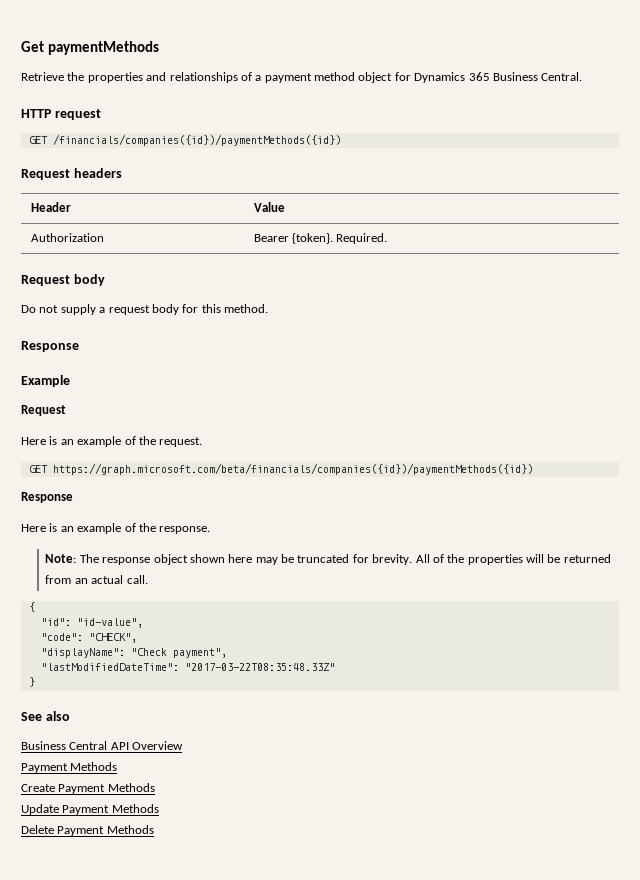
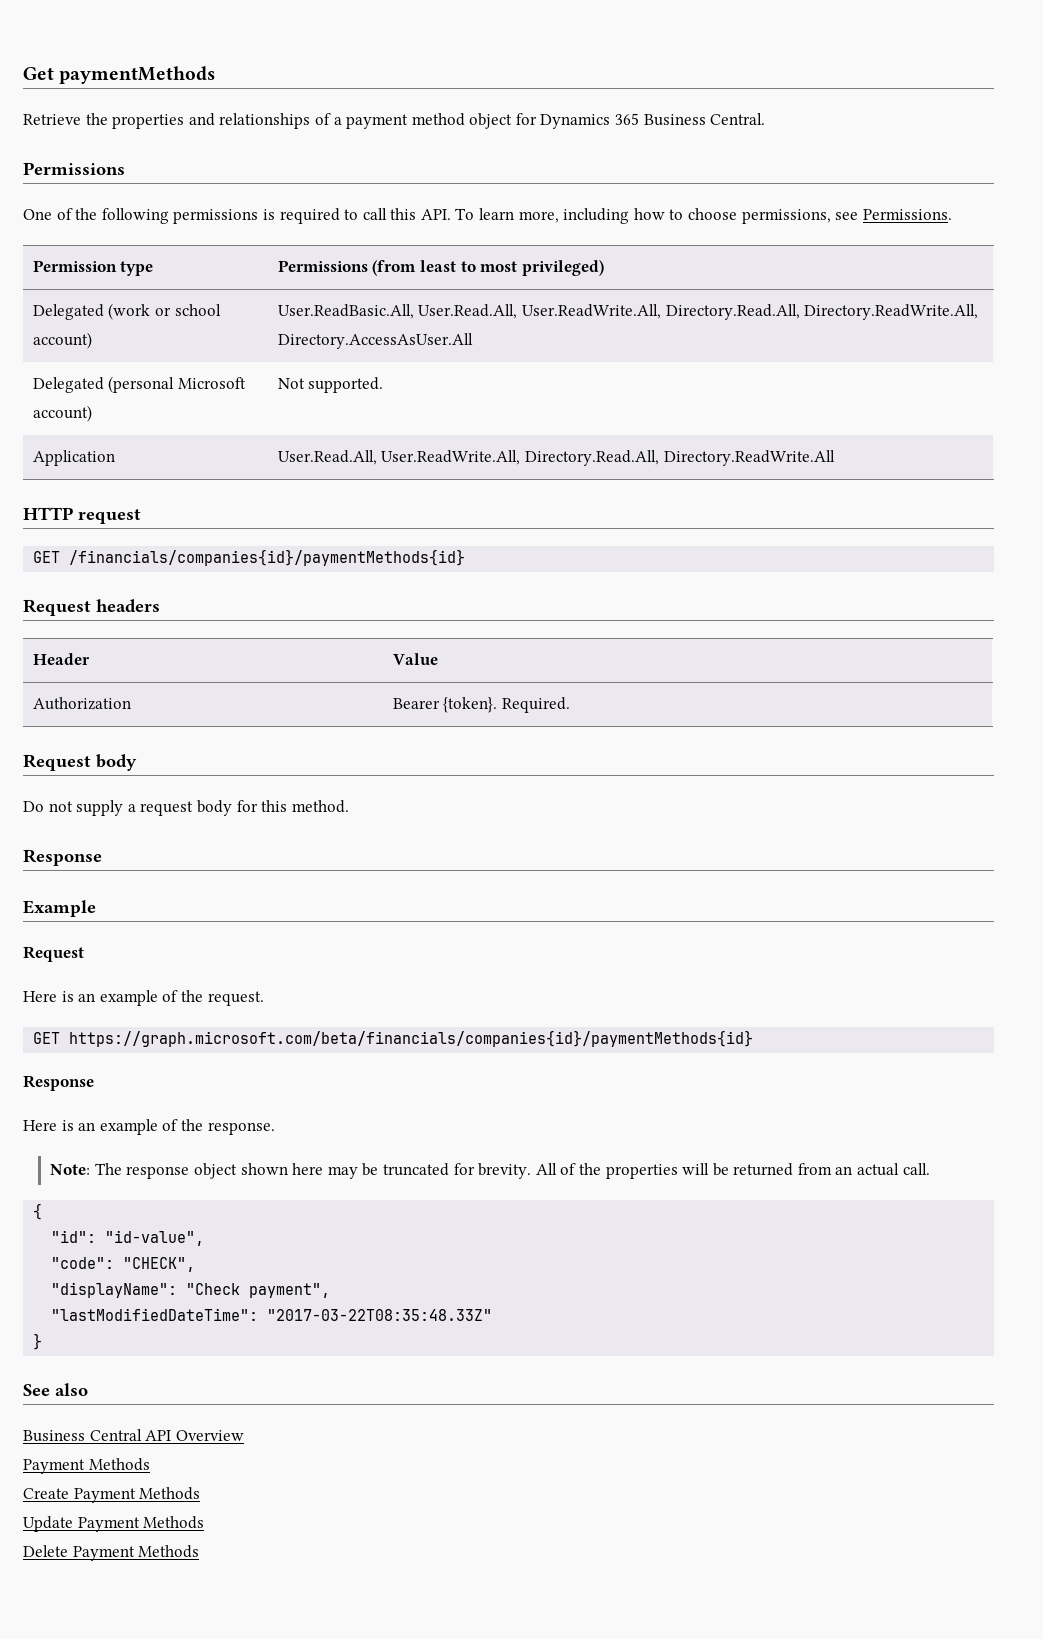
  Retrieve the properties and relationships of a payment method object for Dynamics 365 Business Central.
+ Permissions
+ One of the following permissions is required to call this API. To learn more, including how to choose permissions, see Permissions.
+ Permission type | Permissions (from least to most privileged)
+ Delegated (work or school account) | User.ReadBasic.All, User.Read.All, User.ReadWrite.All, Directory.Read.All, Directory.ReadWrite.All, Directory.AccessAsUser.All
+ Delegated (personal Microsoft account) | Not supported.
+ Application | User.Read.All, User.ReadWrite.All, Directory.Read.All, Directory.ReadWrite.All
- GET /financials/companies({id})/paymentMethods({id})
+ GET /financials/companies{id}/paymentMethods{id}
- GET https://graph.microsoft.com/beta/financials/companies({id})/paymentMethods({id})
+ GET https://graph.microsoft.com/beta/financials/companies{id}/paymentMethods{id}

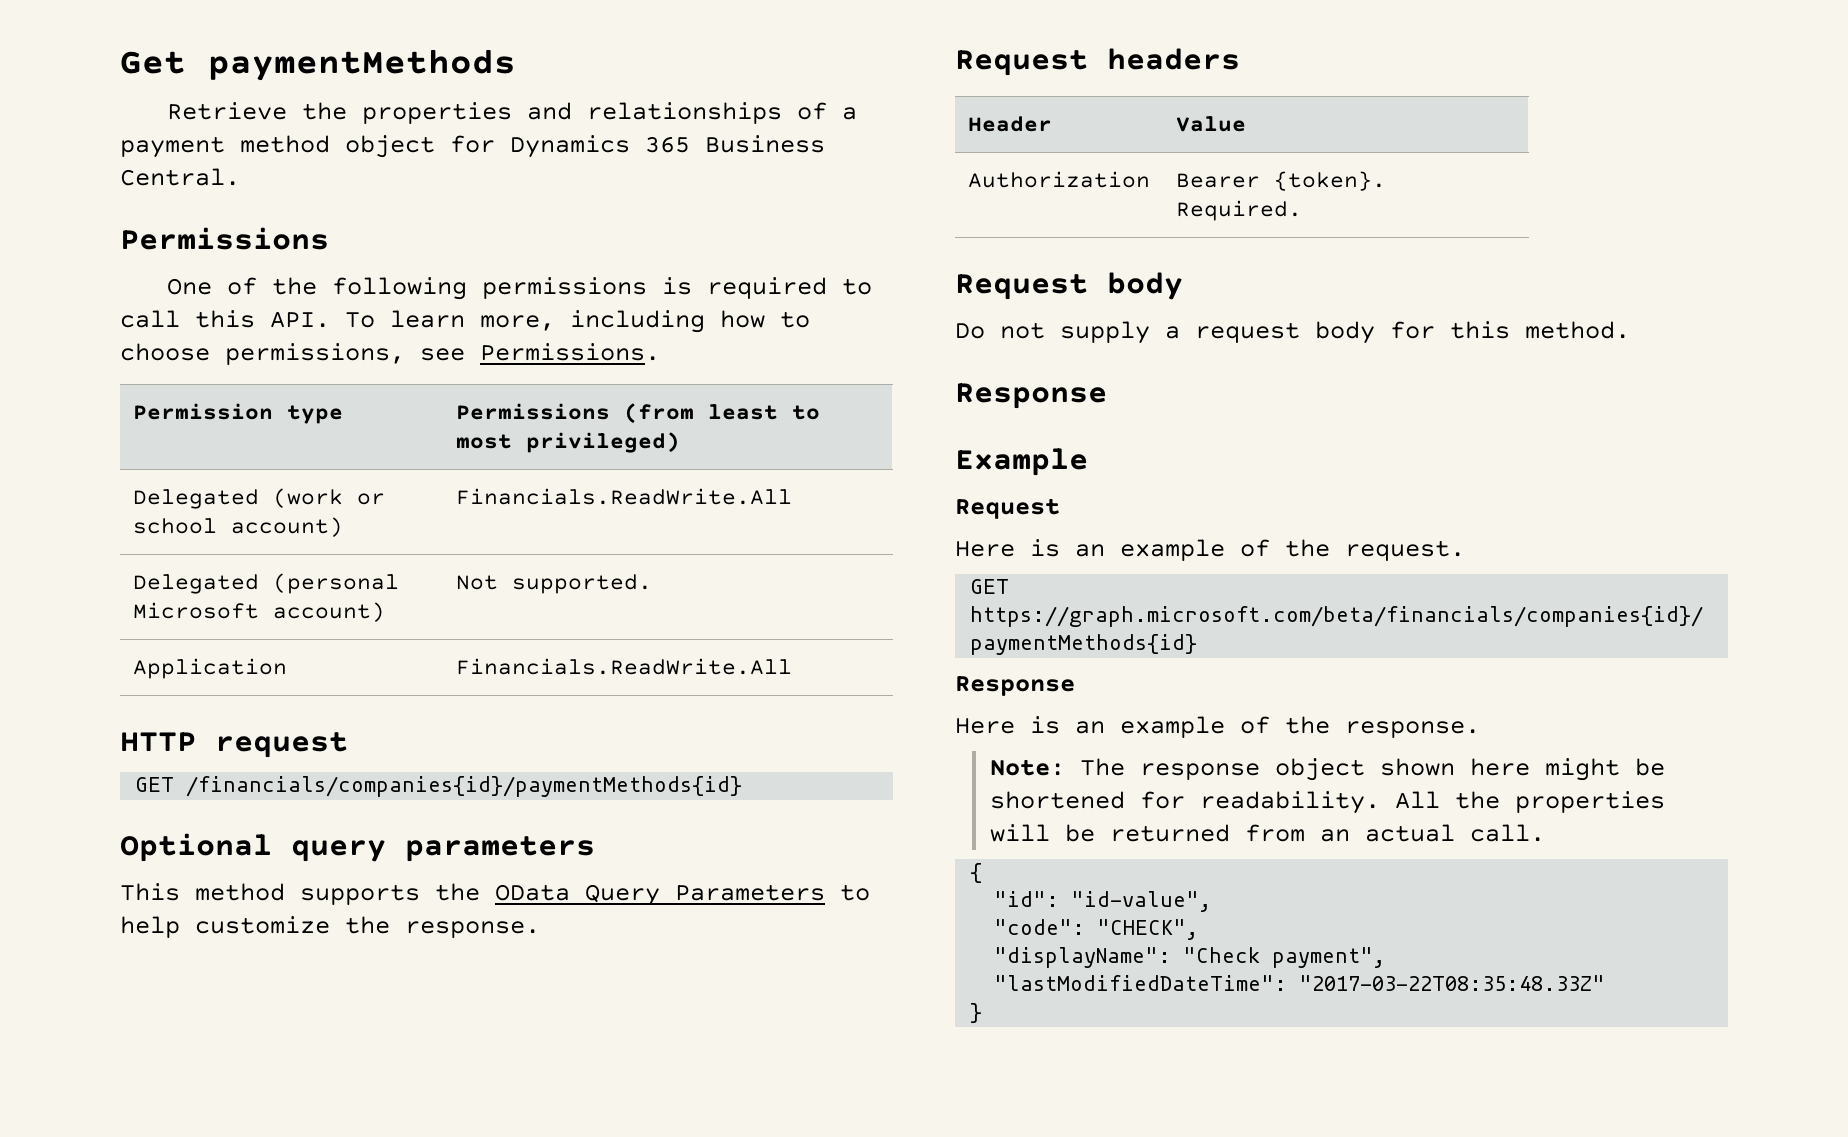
- Delegated (work or school account) | User.ReadBasic.All, User.Read.All, User.ReadWrite.All, Directory.Read.All, Directory.ReadWrite.All, Directory.AccessAsUser.All
+ Delegated (work or school account) | Financials.ReadWrite.All
- Application | User.Read.All, User.ReadWrite.All, Directory.Read.All, Directory.ReadWrite.All
+ Application | Financials.ReadWrite.All
+ Optional query parameters
+ This method supports the OData Query Parameters to help customize the response.
- Note: The response object shown here may be truncated for brevity. All of the properties will be returned from an actual call.
+ Note: The response object shown here might be shortened for readability. All the properties will be returned from an actual call.
- See also
- Business Central API Overview
- Payment Methods
- Create Payment Methods
- Update Payment Methods
- Delete Payment Methods

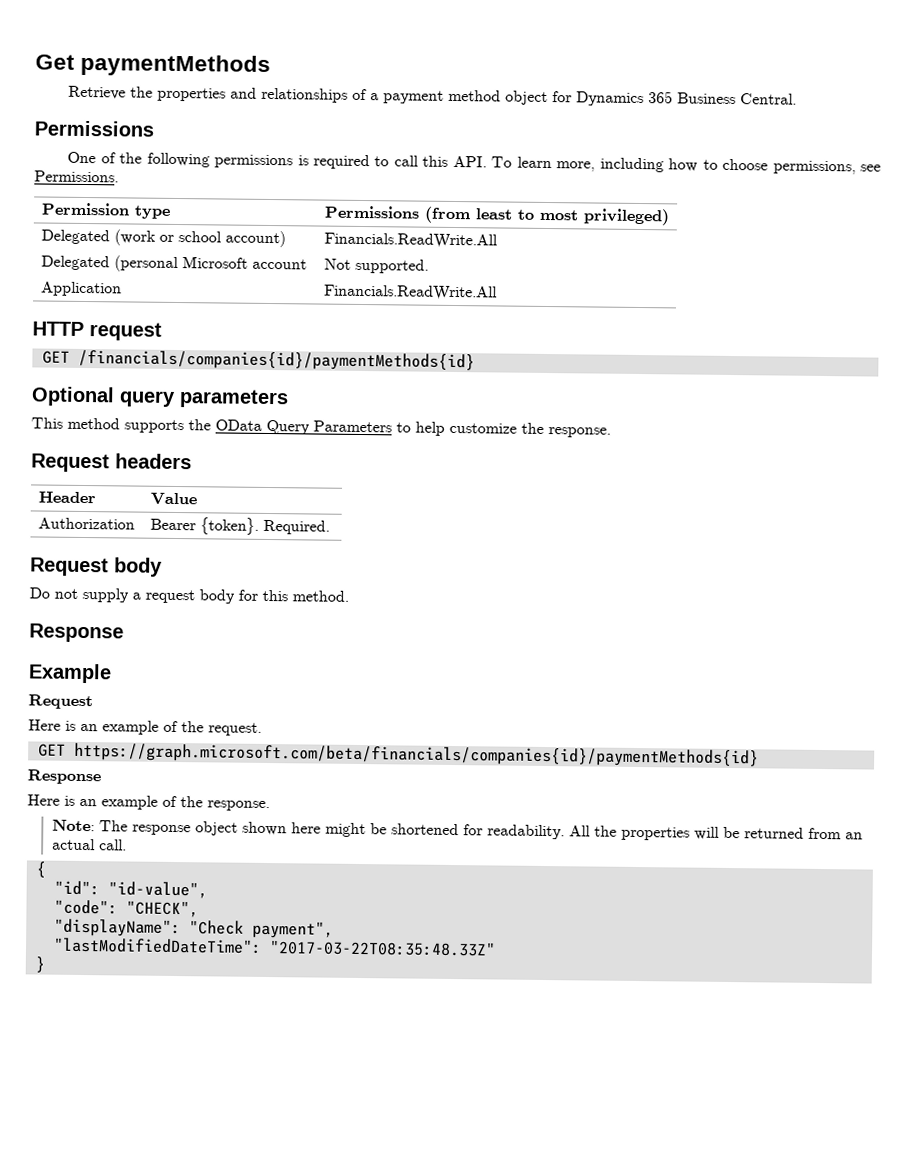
- Delegated (personal Microsoft account) | Not supported.
+ Delegated (personal Microsoft account | Not supported.

